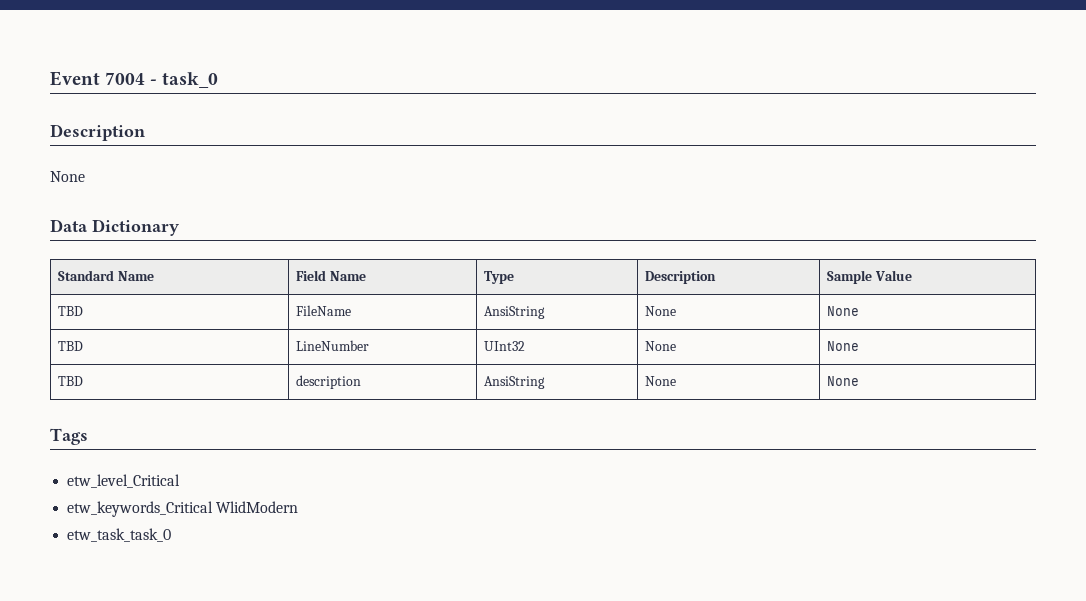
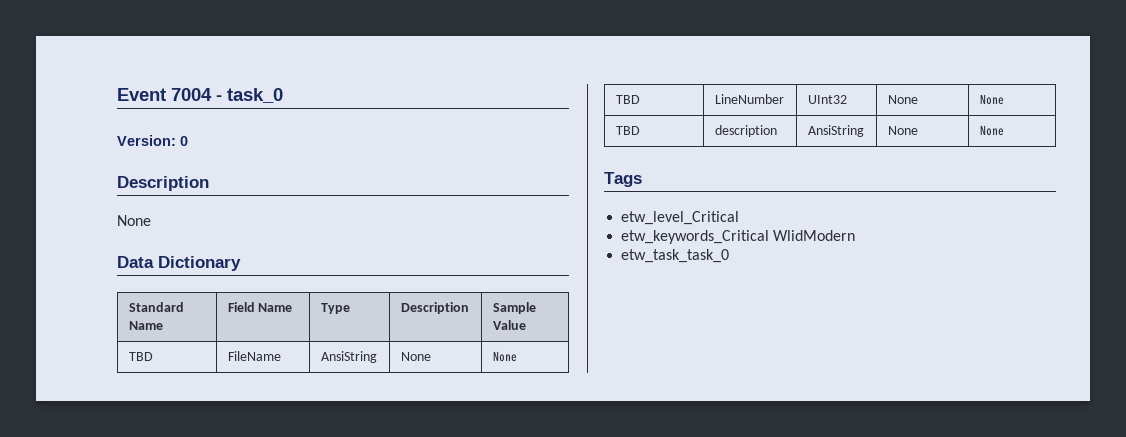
+ Version: 0

